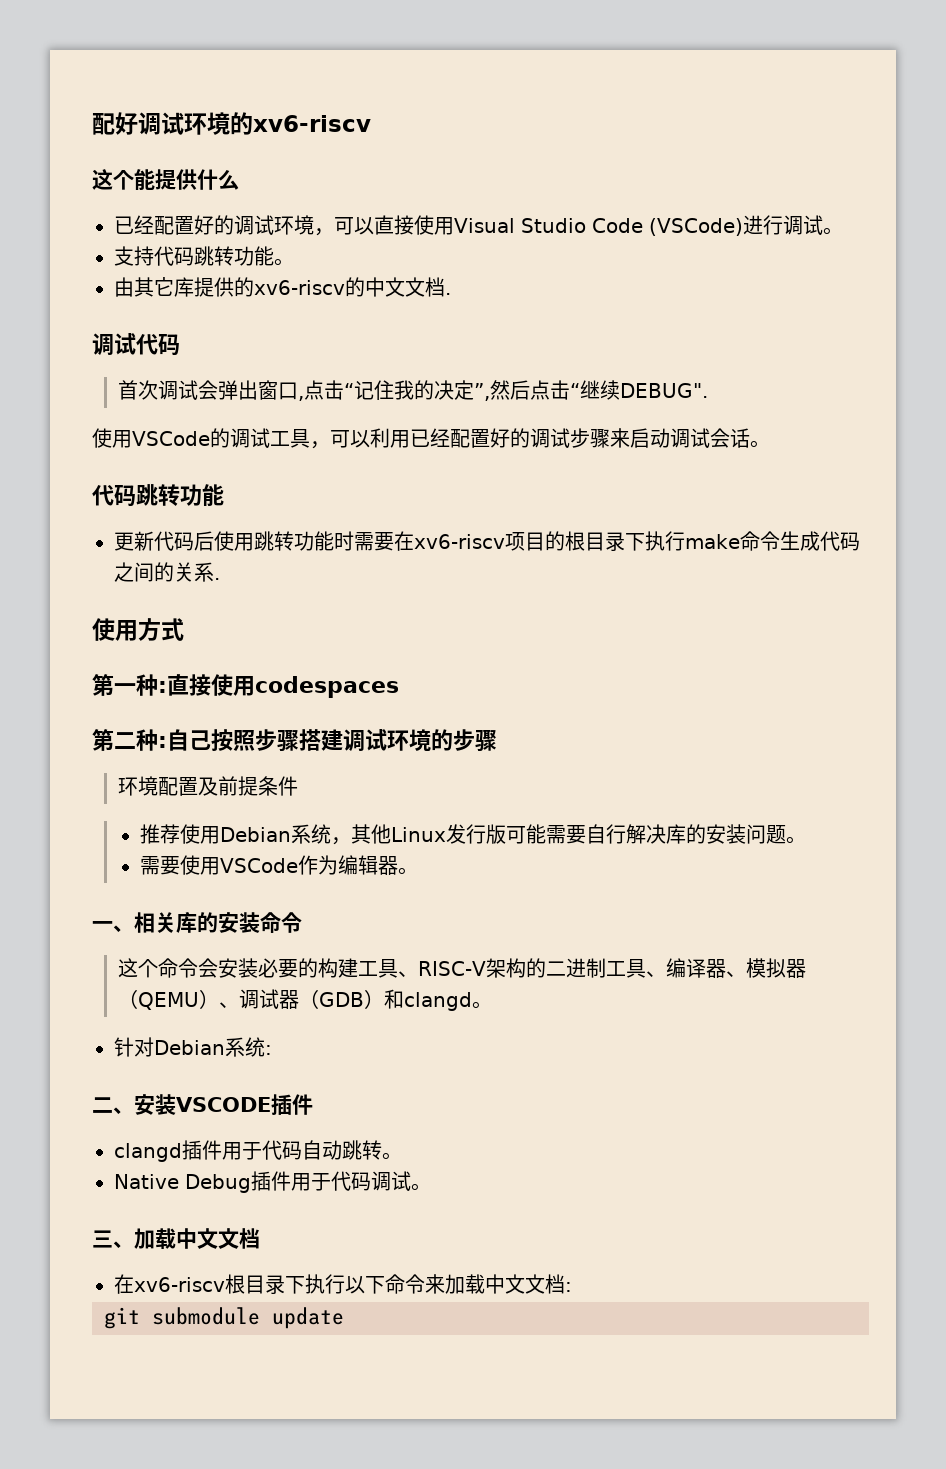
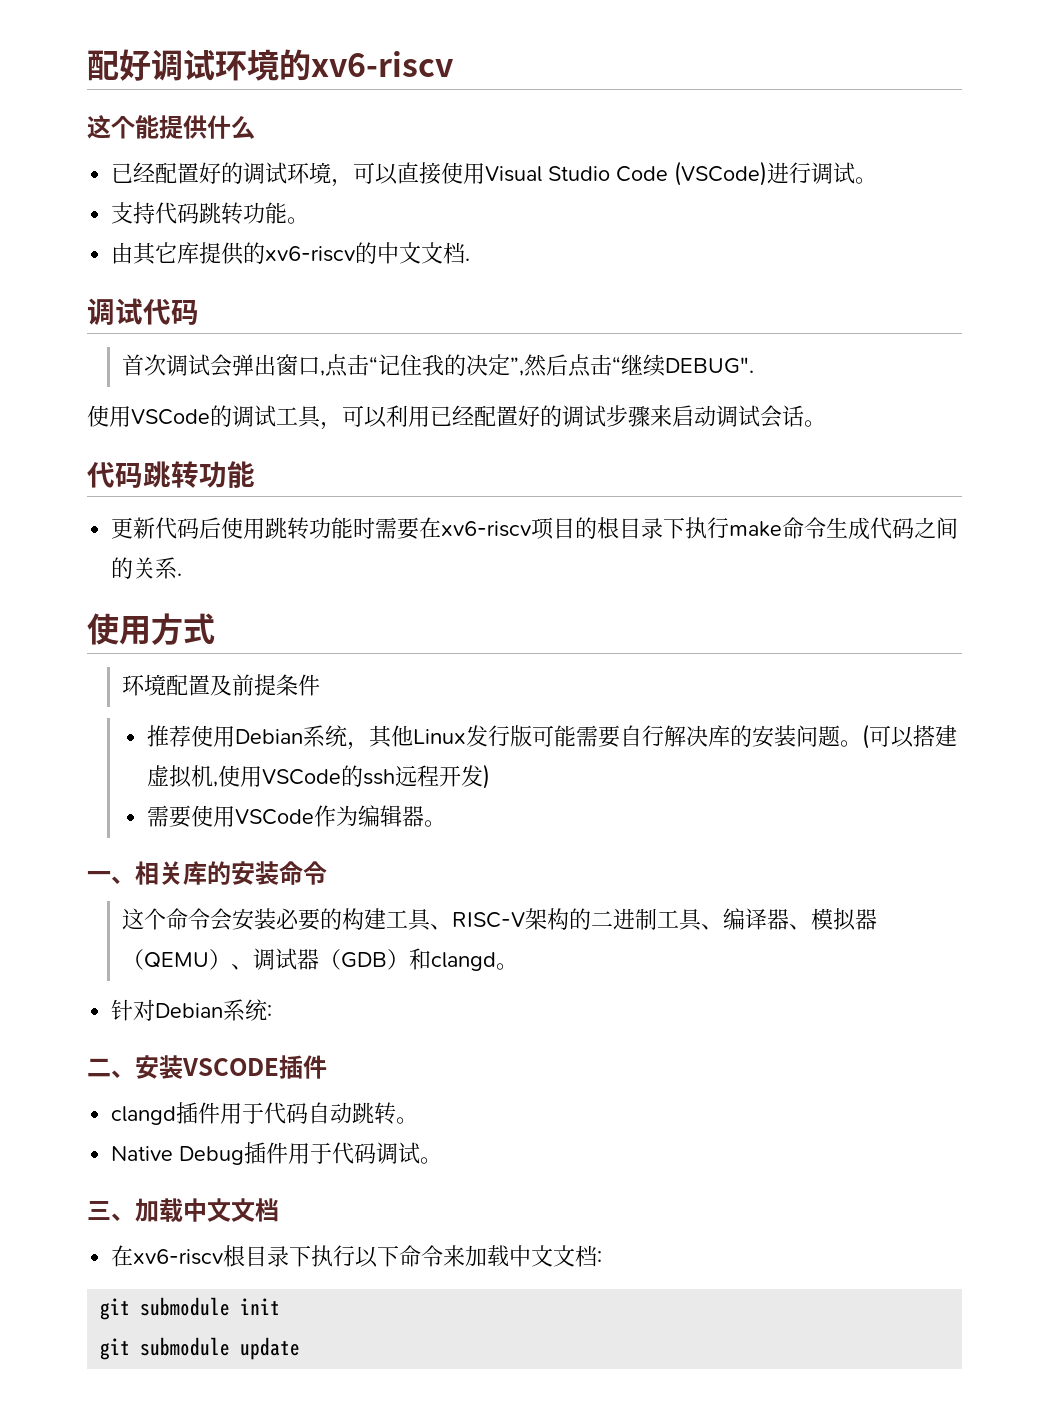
- 第一种:直接使用codespaces
- 第二种:自己按照步骤搭建调试环境的步骤
+ (可以搭建虚拟机,使用VSCode的ssh远程开发)
+ git submodule init

